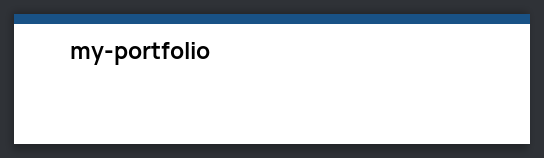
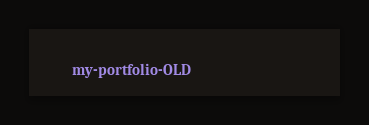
- my-portfolio
+ my-portfolio-OLD

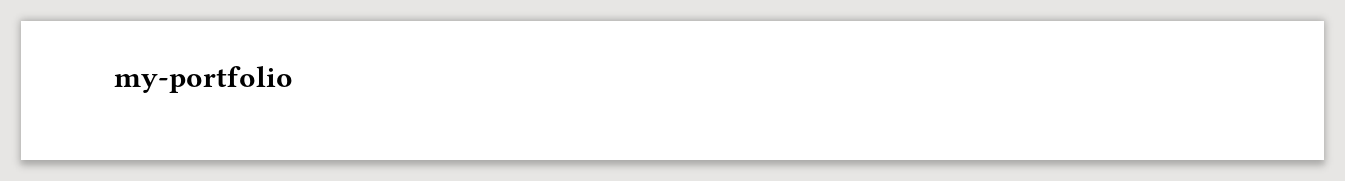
- my-portfolio-OLD
+ my-portfolio

